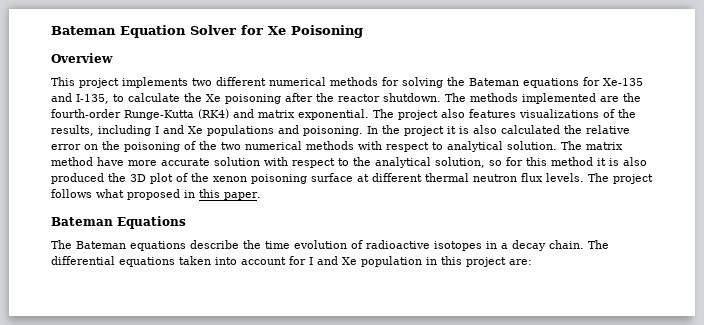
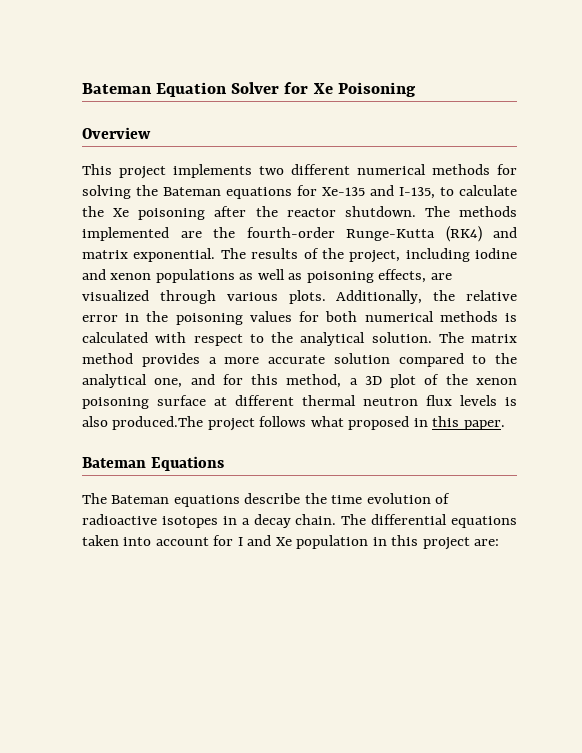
- The project also features visualizations of the results, including I and Xe populations and poisoning. In the project it is also calculated the relative error on the poisoning of the two numerical methods with respect to analytical solution.
+ The results of the project, including iodine and xenon populations as well as poisoning effects, are visualized through various plots. Additionally, the relative error in the poisoning values for both numerical methods is calculated with respect to the analytical solution.
- The matrix method have more accurate solution with respect to the analytical solution, so for this method it is also produced the 3D plot of the xenon poisoning surface at different thermal neutron flux levels. The project follows what proposed in this paper.
+ The matrix method provides a more accurate solution compared to the analytical one, and for this method, a 3D plot of the xenon poisoning surface at different thermal neutron flux levels is also produced.The project follows what proposed in this paper.

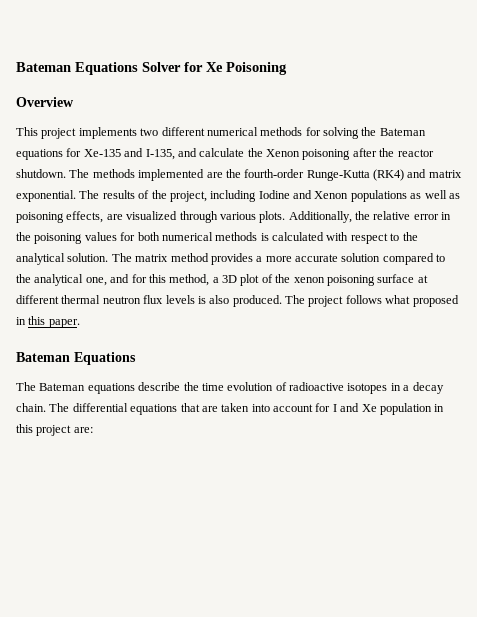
- Bateman Equation Solver for Xe Poisoning
+ Bateman Equations Solver for Xe Poisoning
- This project implements two different numerical methods for solving the Bateman equations for Xe-135 and I-135, to calculate the Xe poisoning after the reactor shutdown.
+ This project implements two different numerical methods for solving the Bateman equations for Xe-135 and I-135, and calculate the Xenon poisoning after the reactor shutdown.
- The results of the project, including iodine and xenon populations as well as poisoning effects, are visualized through various plots.
+ The results of the project, including Iodine and Xenon populations as well as poisoning effects, are visualized through various plots.
- The matrix method provides a more accurate solution compared to the analytical one, and for this method, a 3D plot of the xenon poisoning surface at different thermal neutron flux levels is also produced.The project follows what proposed in this paper.
+ The matrix method provides a more accurate solution compared to the analytical one, and for this method, a 3D plot of the xenon poisoning surface at different thermal neutron flux levels is also produced. The project follows what proposed in this paper.
- The differential equations taken into account for I and Xe population in this project are:
+ The differential equations that are taken into account for I and Xe population in this project are:

